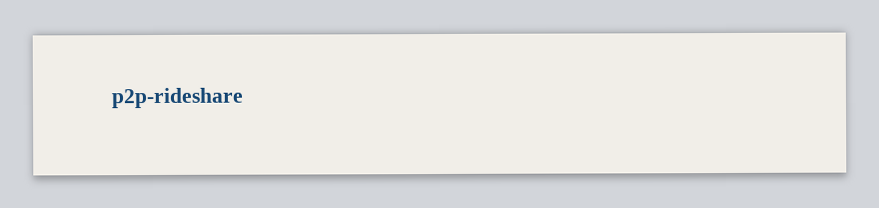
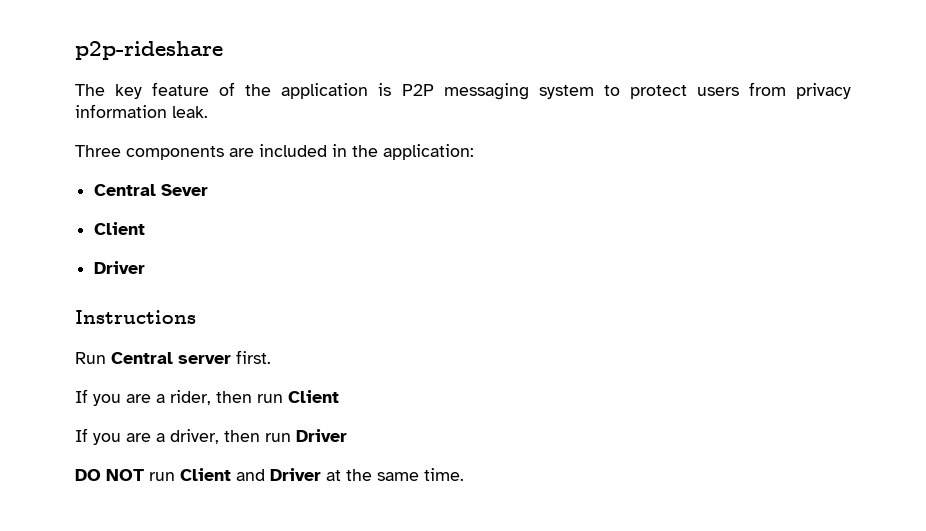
+ The key feature of the application is P2P messaging system to protect users from privacy information leak.
+ Three components are included in the application:
+ Central Sever
+ Client
+ Driver
+ Instructions
+ Run Central server first.
+ If you are a rider, then run Client
+ If you are a driver, then run Driver
+ DO NOT run Client and Driver at the same time.

